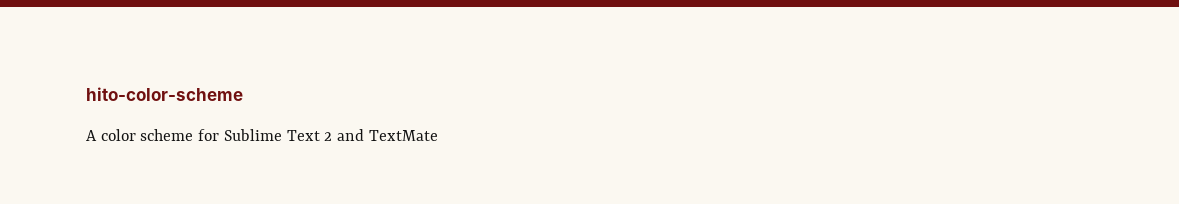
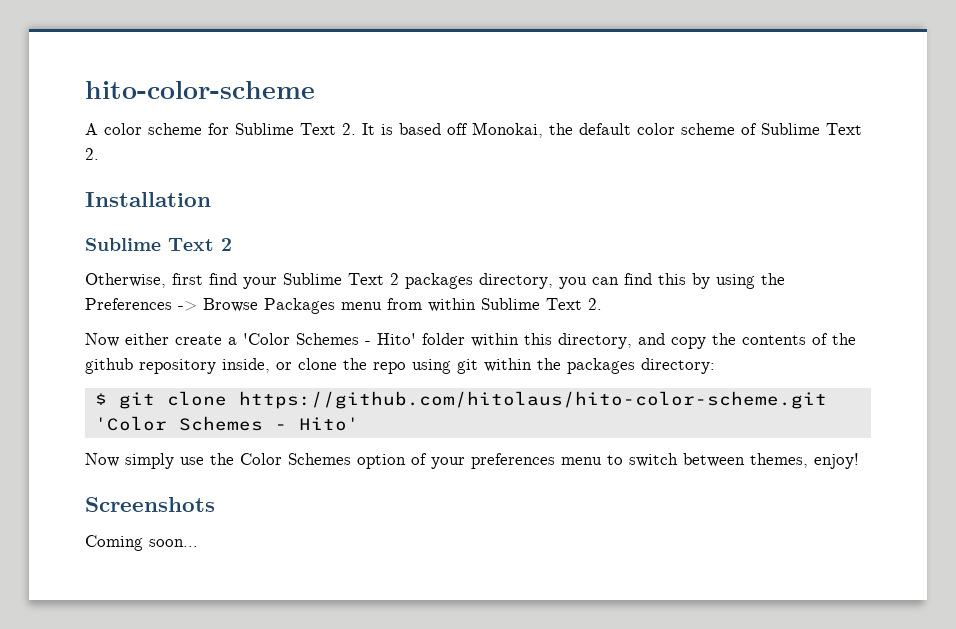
- A color scheme for Sublime Text 2 and TextMate
+ A color scheme for Sublime Text 2. It is based off Monokai, the default color scheme of Sublime Text 2.
+ Installation
+ Sublime Text 2
+ Otherwise, first find your Sublime Text 2 packages directory, you can find this by using the Preferences -> Browse Packages menu from within Sublime Text 2.
+ Now either create a 'Color Schemes - Hito' folder within this directory, and copy the contents of the github repository inside, or clone the repo using git within the packages directory:
+ $ git clone https://github.com/hitolaus/hito-color-scheme.git 'Color Schemes - Hito'
+ Now simply use the Color Schemes option of your preferences menu to switch between themes, enjoy!
+ Screenshots
+ Coming soon...

